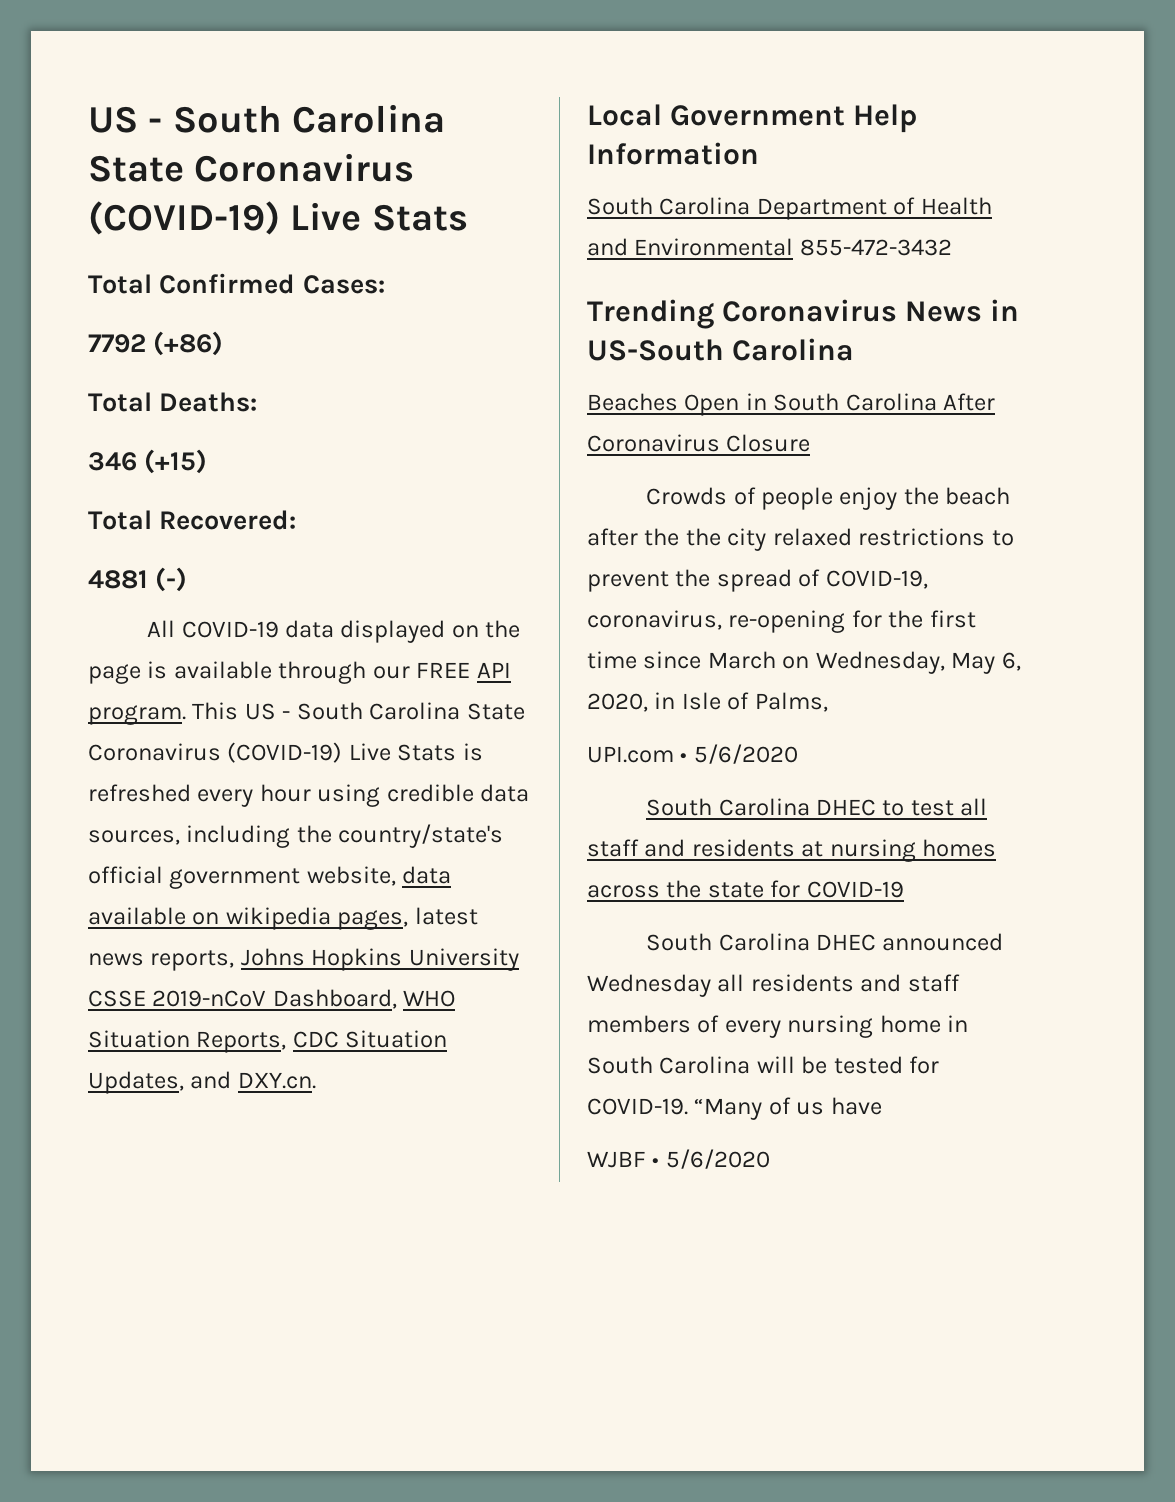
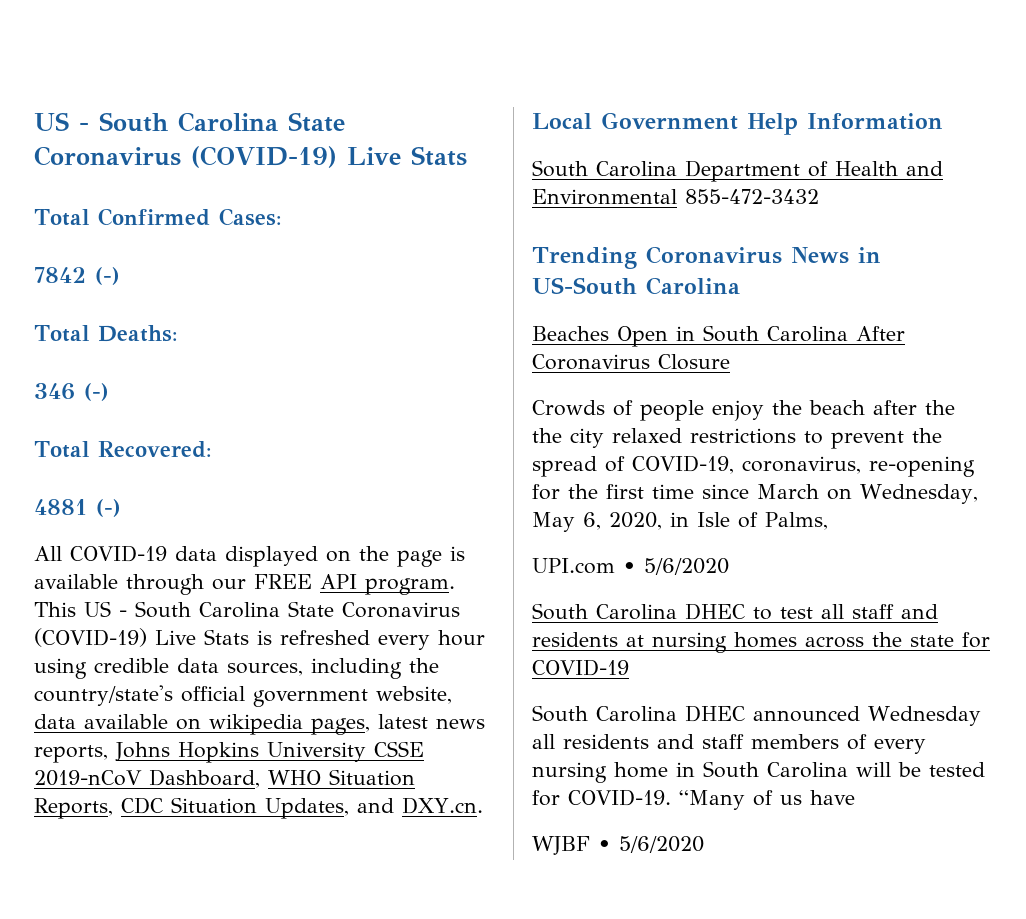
- 7792 (+86)
+ 7842 (-)
- 346 (+15)
+ 346 (-)

